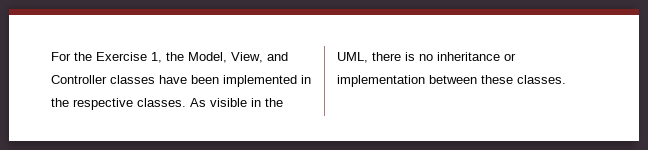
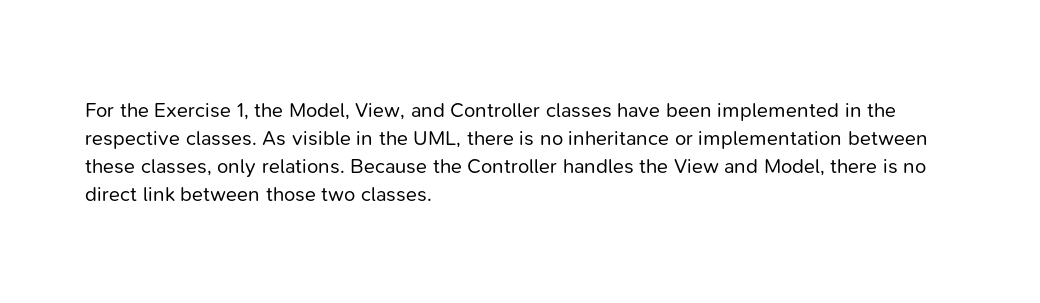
- As visible in the UML, there is no inheritance or implementation between these classes.
+ As visible in the UML, there is no inheritance or implementation between these classes, only relations. Because the Controller handles the View and Model, there is no direct link between those two classes.

